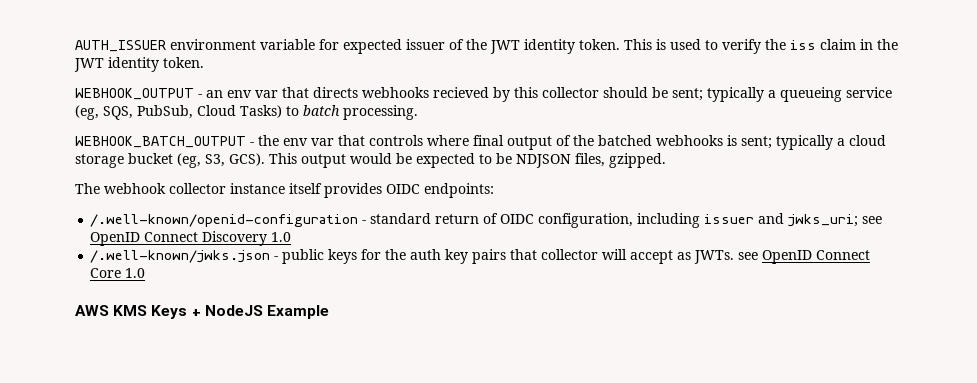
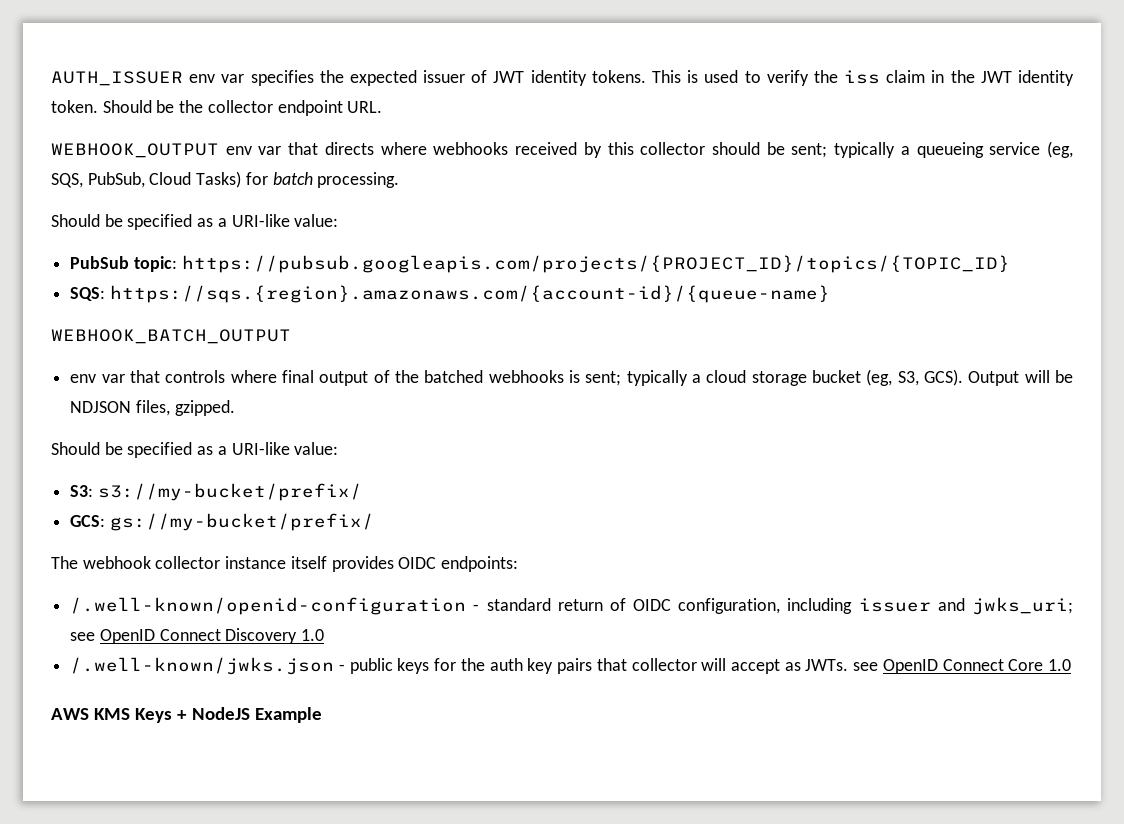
- AUTH_ISSUER environment variable for expected issuer of the JWT identity token.
+ AUTH_ISSUER env var specifies the expected issuer of JWT identity tokens.
+ Should be the collector endpoint URL.
- WEBHOOK_OUTPUT - an env var that directs webhooks recieved by this collector should be sent; typically a queueing service (eg, SQS, PubSub, Cloud Tasks) to batch processing.
+ WEBHOOK_OUTPUT env var that directs where webhooks received by this collector should be sent; typically a queueing service (eg, SQS, PubSub, Cloud Tasks) for batch processing.
+ Should be specified as a URI-like value:
+ PubSub topic: https://pubsub.googleapis.com/projects/{PROJECT_ID}/topics/{TOPIC_ID}
+ SQS: https://sqs.{region}.amazonaws.com/{account-id}/{queue-name}
- WEBHOOK_BATCH_OUTPUT - the env var that controls where final output of the batched webhooks is sent; typically a cloud storage bucket (eg, S3, GCS).
+ WEBHOOK_BATCH_OUTPUT
+ env var that controls where final output of the batched webhooks is sent; typically a cloud storage bucket (eg, S3, GCS).
- This output would be expected to be NDJSON files, gzipped.
+ Output will be NDJSON files, gzipped.
+ Should be specified as a URI-like value:
+ S3: s3://my-bucket/prefix/
+ GCS: gs://my-bucket/prefix/

